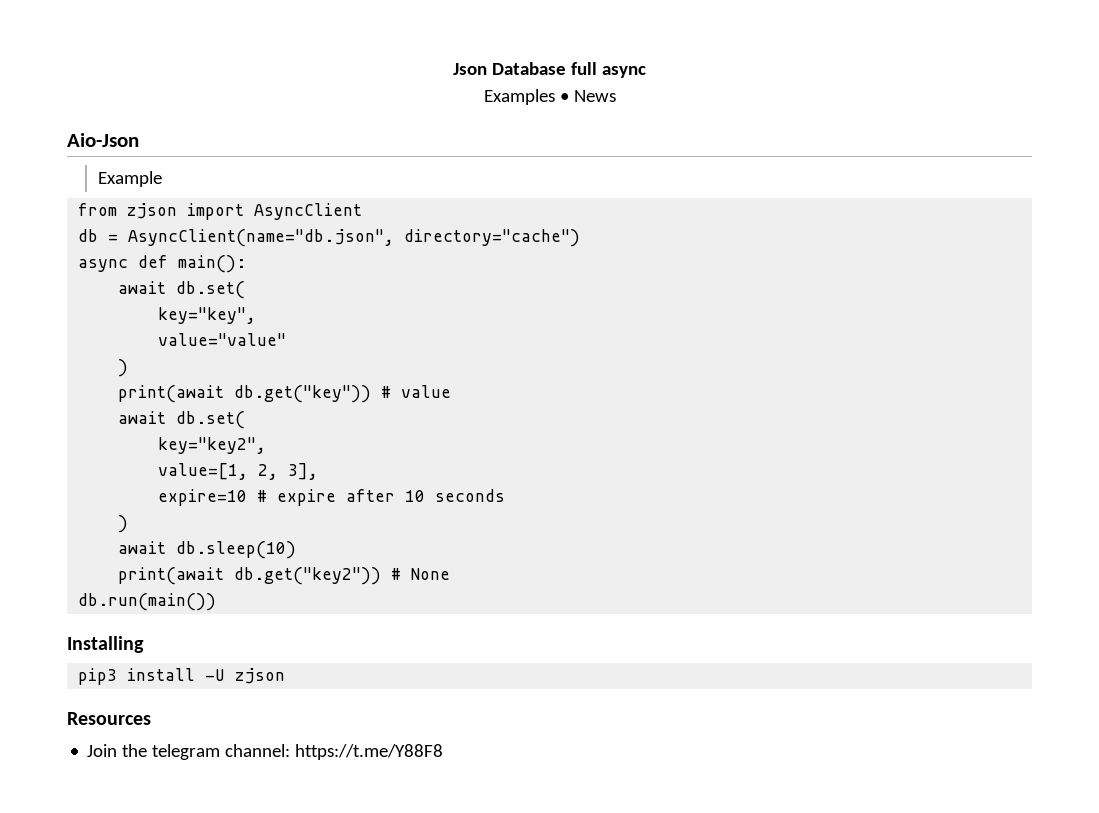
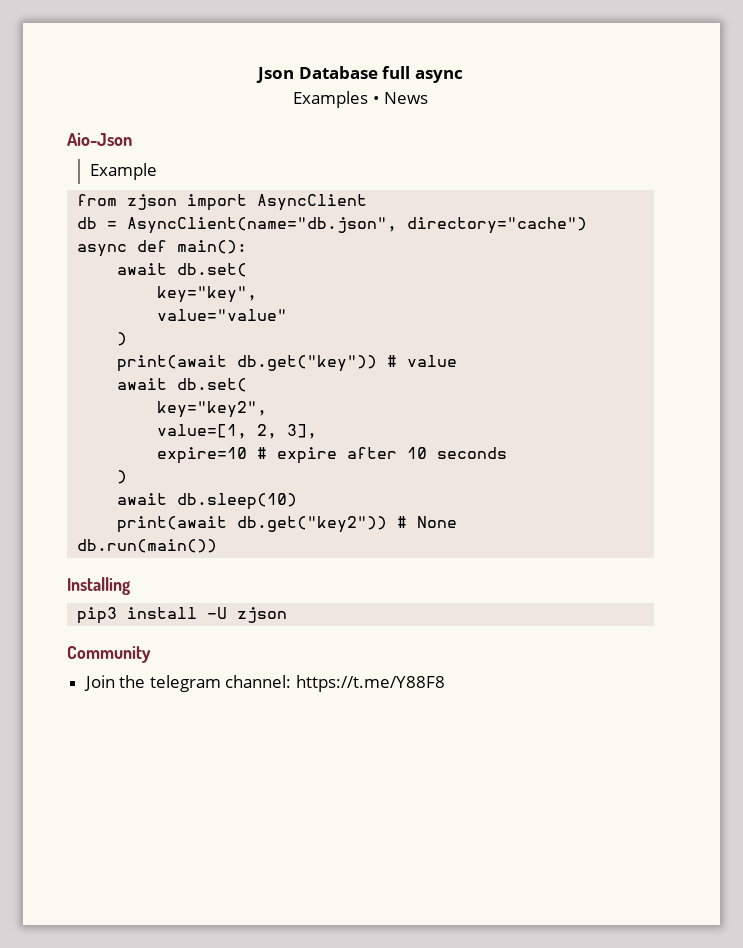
- Resources
+ Community

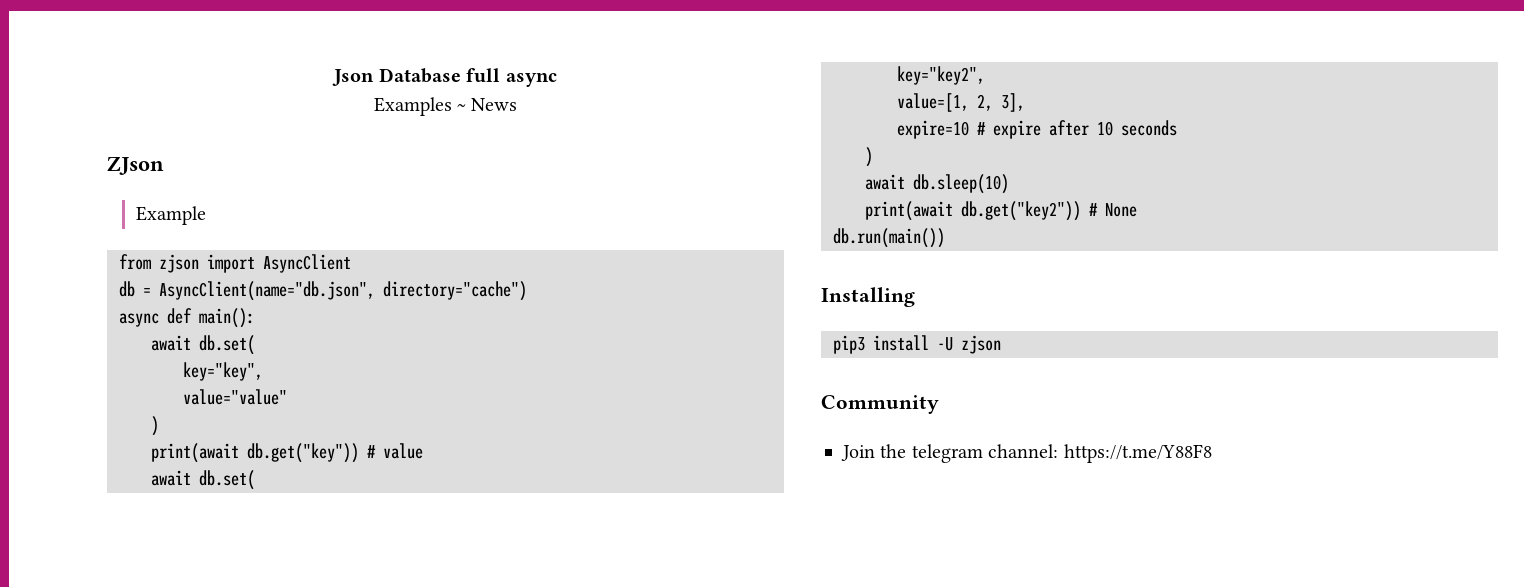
- Examples • News
+ Examples ~ News
- Aio-Json
+ ZJson

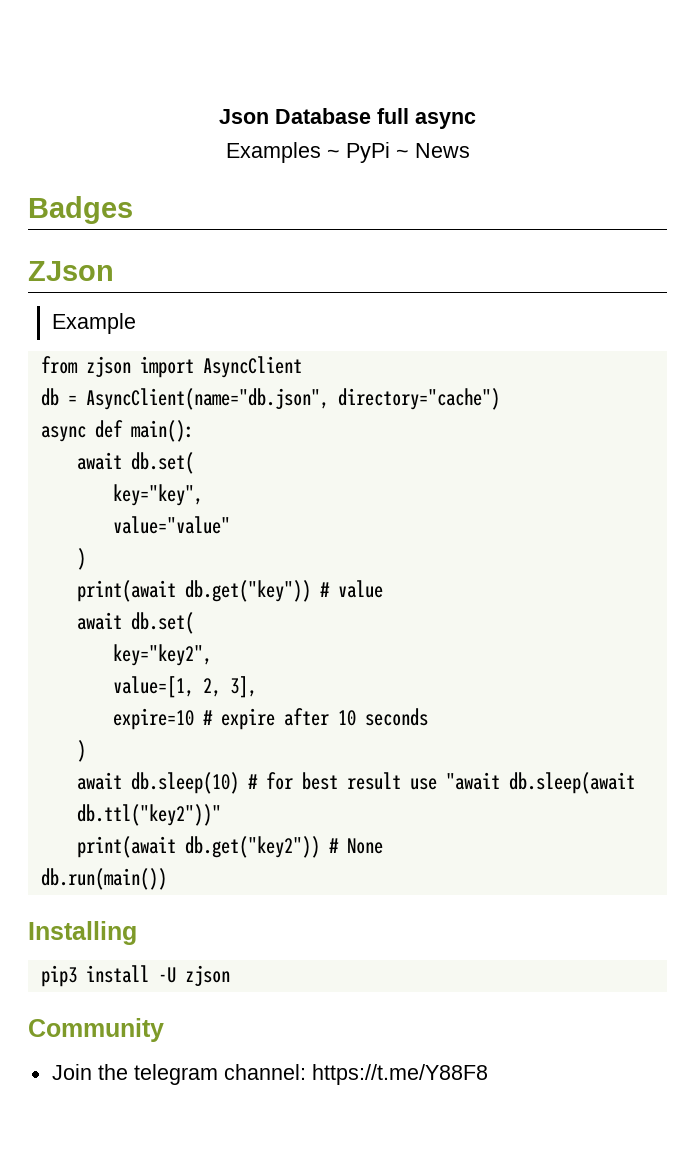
- Examples ~ News
+ Examples ~ PyPi ~ News
+ Badges
- await db.sleep(10)
+ await db.sleep(10) # for best result use "await db.sleep(await db.ttl("key2"))"

